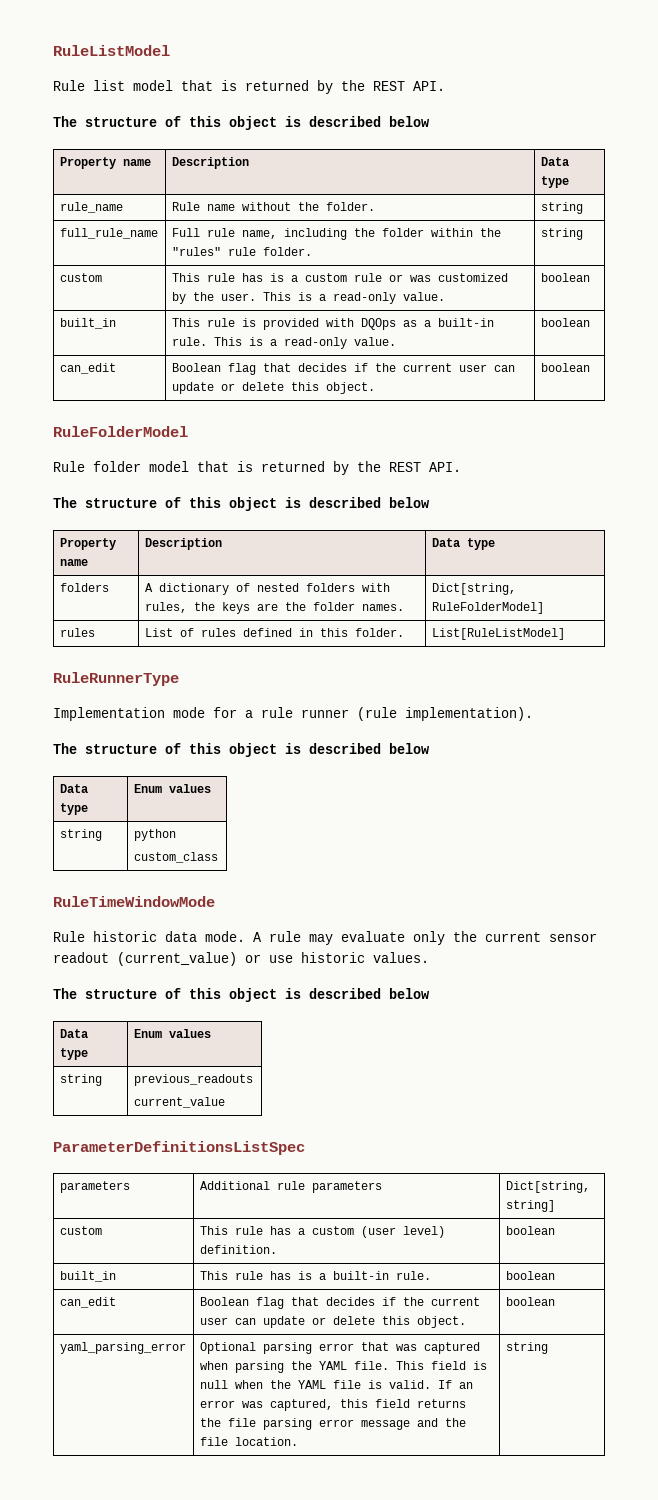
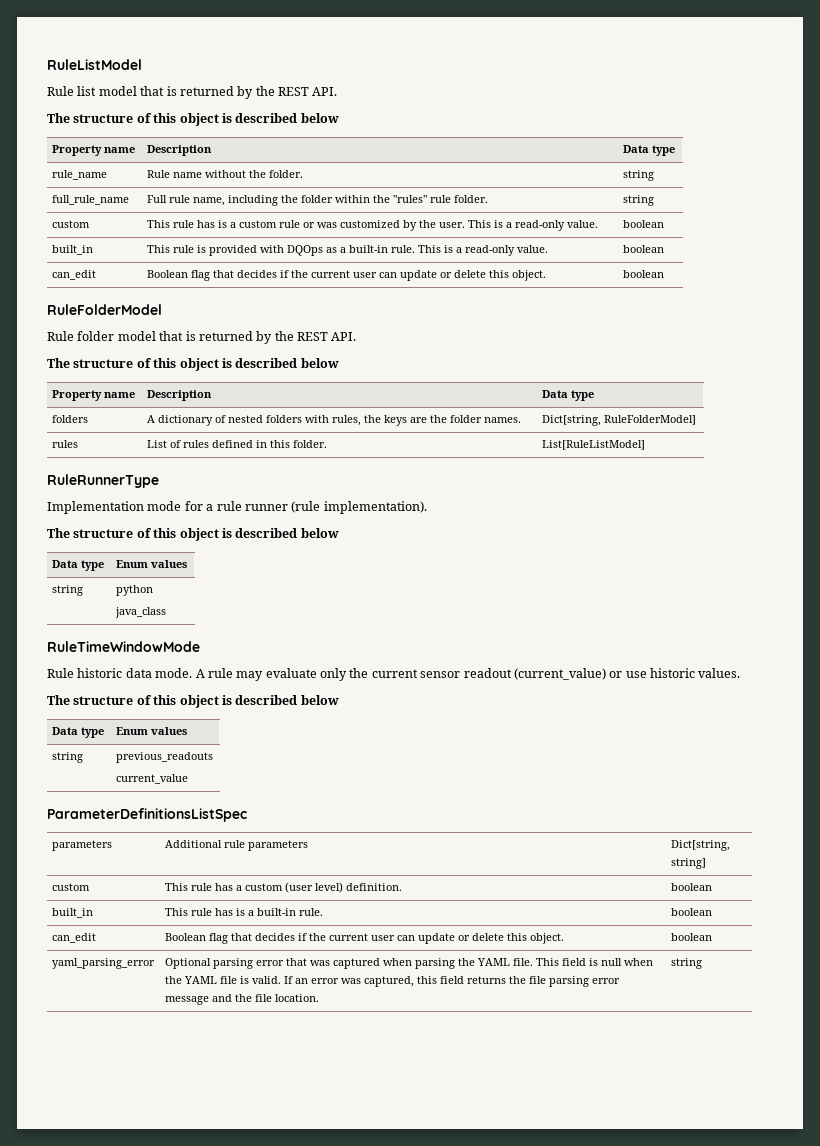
  string | python
- custom_class
+ java_class

